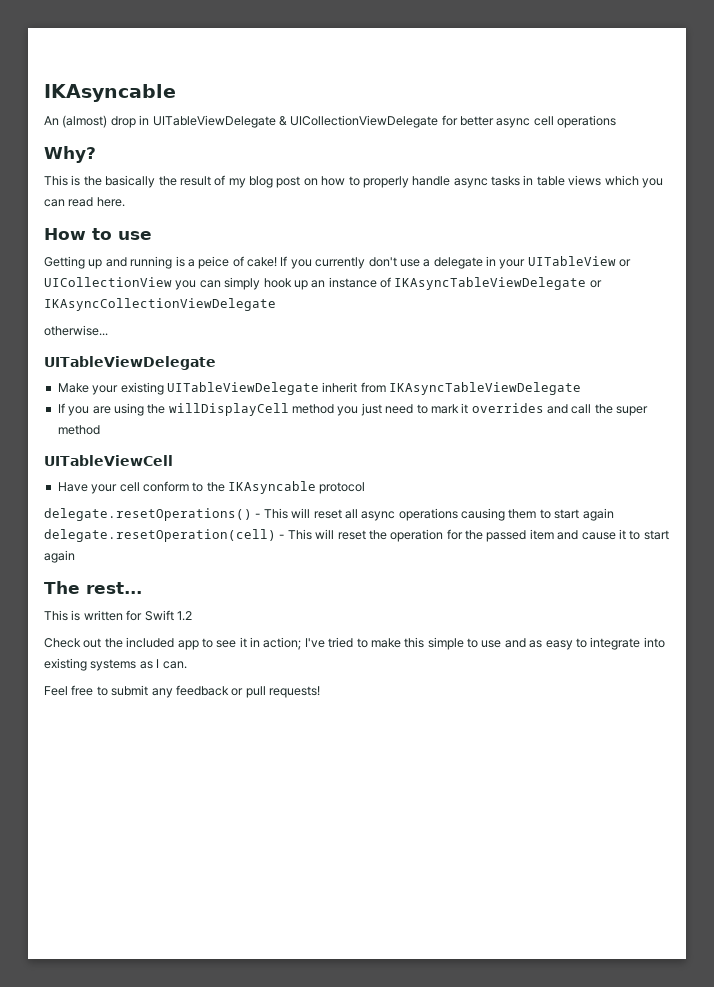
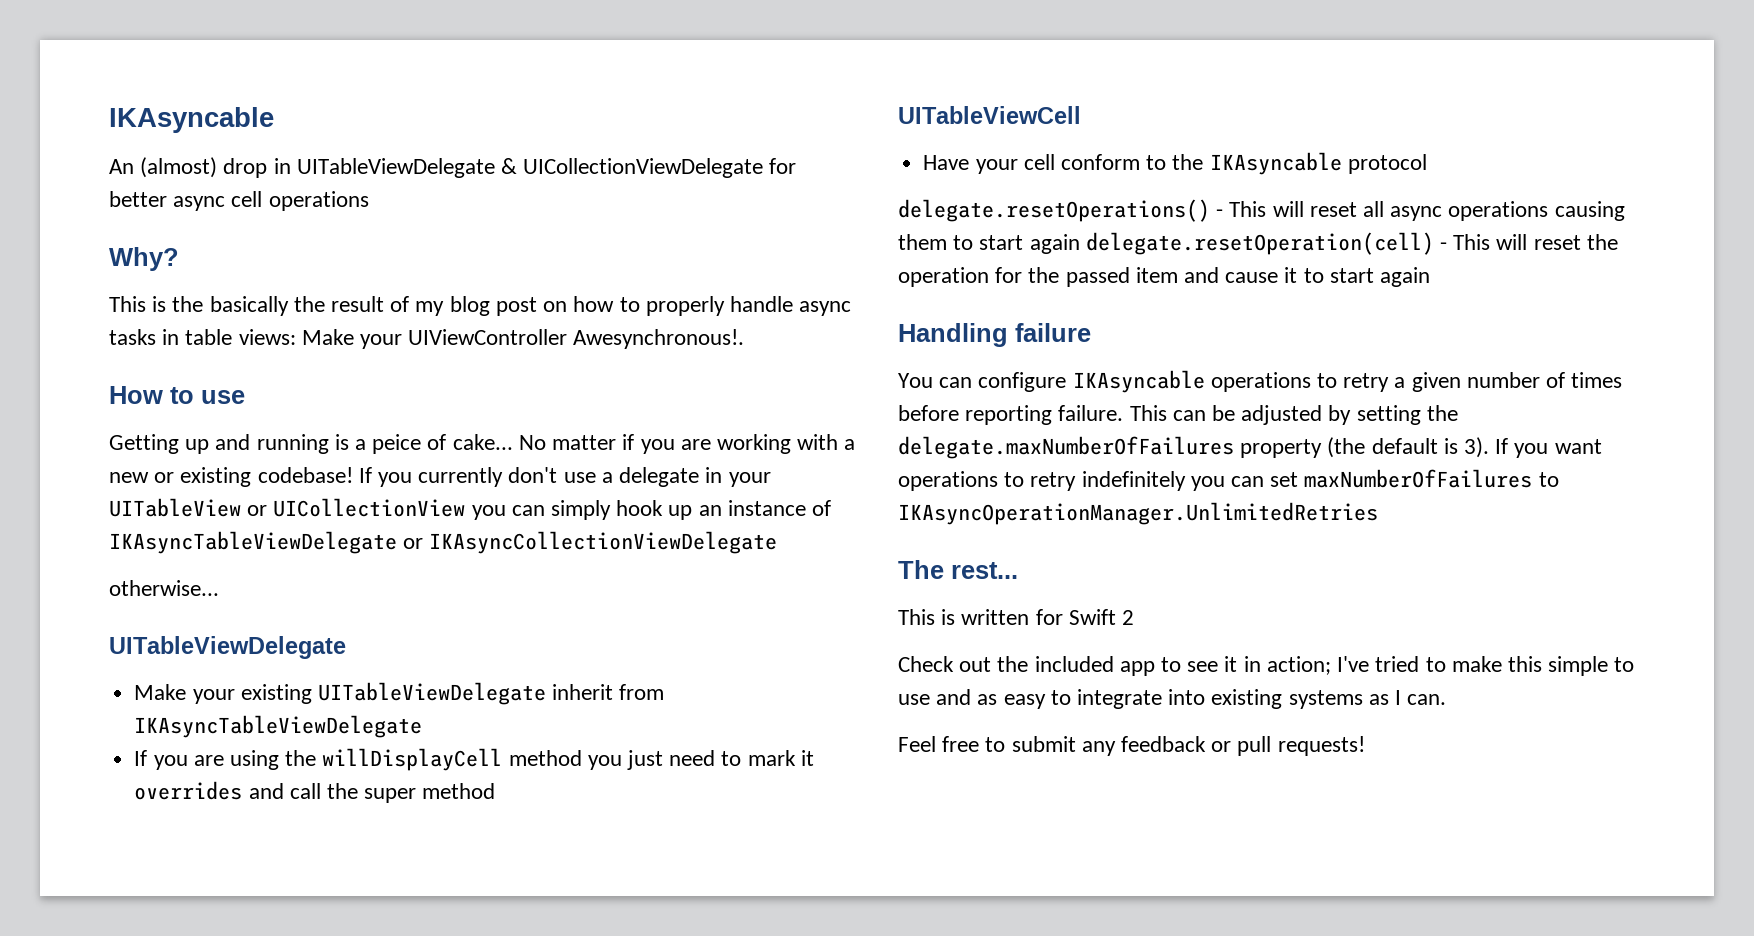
- This is the basically the result of my blog post on how to properly handle async tasks in table views which you can read here.
+ This is the basically the result of my blog post on how to properly handle async tasks in table views: Make your UIViewController Awesynchronous!.
- Getting up and running is a peice of cake!
+ Getting up and running is a peice of cake... No matter if you are working with a new or existing codebase!
+ Handling failure
+ You can configure IKAsyncable operations to retry a given number of times before reporting failure. This can be adjusted by setting the delegate.maxNumberOfFailures property (the default is 3). If you want operations to retry indefinitely you can set maxNumberOfFailures to IKAsyncOperationManager.UnlimitedRetries
- This is written for Swift 1.2
+ This is written for Swift 2

